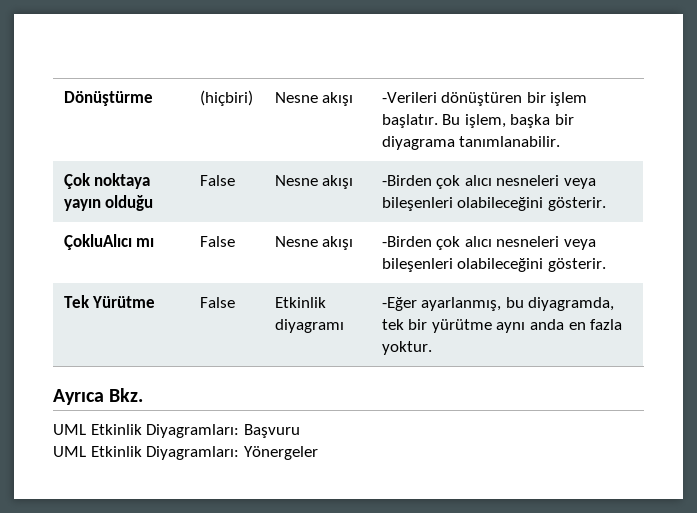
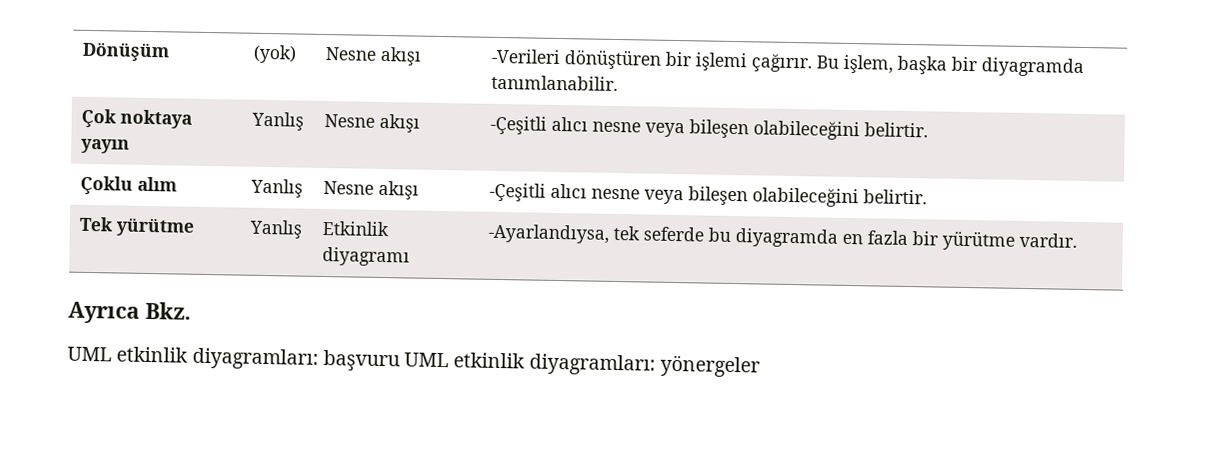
- Dönüştürme | (hiçbiri) | Nesne akışı | -Verileri dönüştüren bir işlem başlatır. Bu işlem, başka bir diyagrama tanımlanabilir.
+ Dönüşüm | (yok) | Nesne akışı | -Verileri dönüştüren bir işlemi çağırır. Bu işlem, başka bir diyagramda tanımlanabilir.
- Çok noktaya yayın olduğu | False | Nesne akışı | -Birden çok alıcı nesneleri veya bileşenleri olabileceğini gösterir.
- ÇokluAlıcı mı | False | Nesne akışı | -Birden çok alıcı nesneleri veya bileşenleri olabileceğini gösterir.
+ Çok noktaya yayın | Yanlış | Nesne akışı | -Çeşitli alıcı nesne veya bileşen olabileceğini belirtir.
+ Çoklu alım | Yanlış | Nesne akışı | -Çeşitli alıcı nesne veya bileşen olabileceğini belirtir.
- Tek Yürütme | False | Etkinlik diyagramı | -Eğer ayarlanmış, bu diyagramda, tek bir yürütme aynı anda en fazla yoktur.
+ Tek yürütme | Yanlış | Etkinlik diyagramı | -Ayarlandıysa, tek seferde bu diyagramda en fazla bir yürütme vardır.
  Ayrıca Bkz.
- UML Etkinlik Diyagramları: Başvuru
- UML Etkinlik Diyagramları: Yönergeler
+ UML etkinlik diyagramları: başvuru UML etkinlik diyagramları: yönergeler

